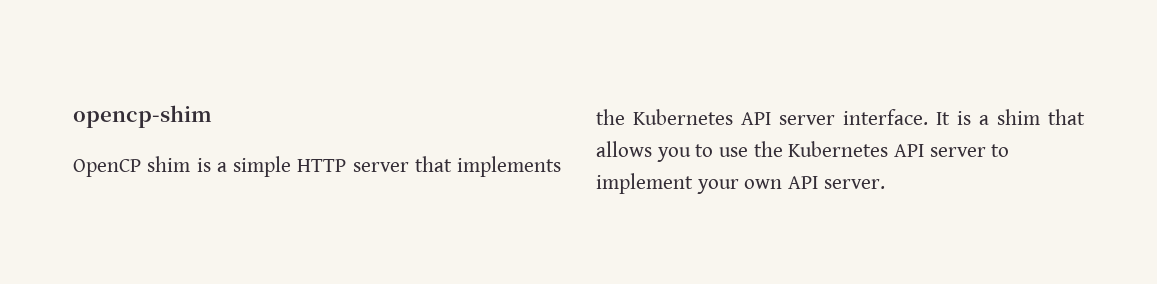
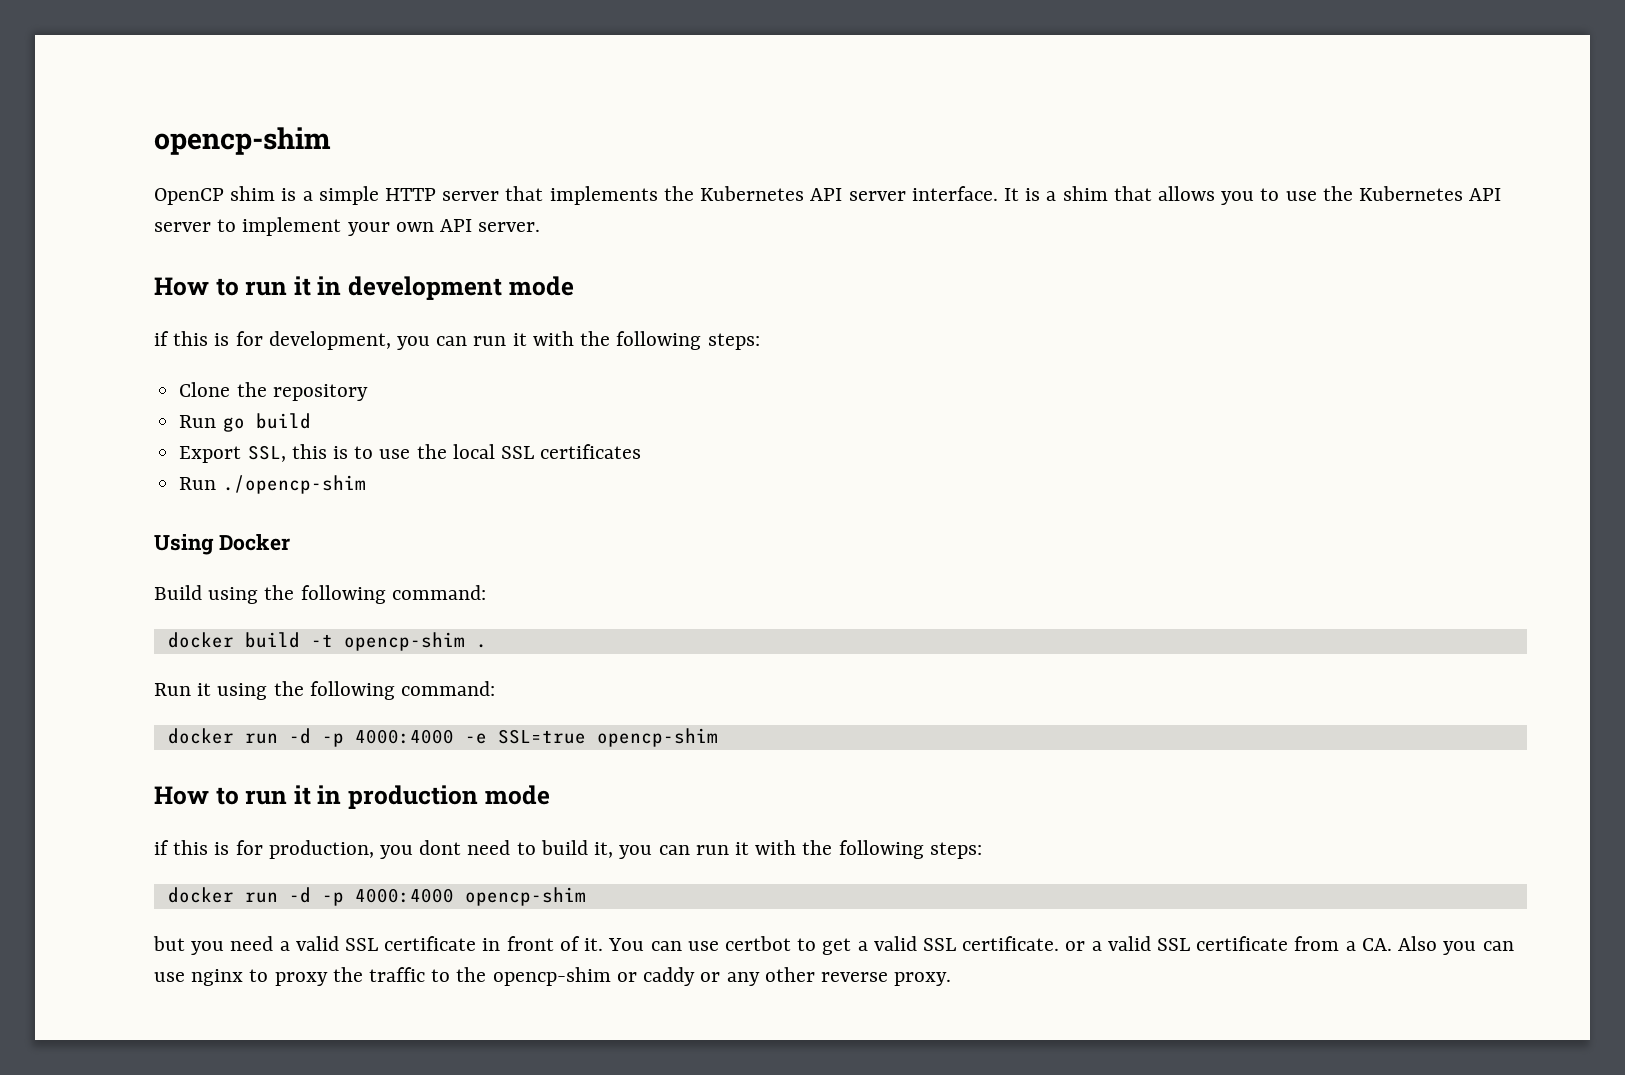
+ How to run it in development mode
+ if this is for development, you can run it with the following steps:
+ Clone the repository
+ Run go build
+ Export SSL, this is to use the local SSL certificates
+ Run ./opencp-shim
+ Using Docker
+ Build using the following command:
+ docker build -t opencp-shim .
+ Run it using the following command:
+ docker run -d -p 4000:4000 -e SSL=true opencp-shim
+ How to run it in production mode
+ if this is for production, you dont need to build it, you can run it with the following steps:
+ docker run -d -p 4000:4000 opencp-shim
+ but you need a valid SSL certificate in front of it. You can use certbot to get a valid SSL certificate. or a valid SSL certificate from a CA. Also you can use nginx to proxy the traffic to the opencp-shim or caddy or any other reverse proxy.

